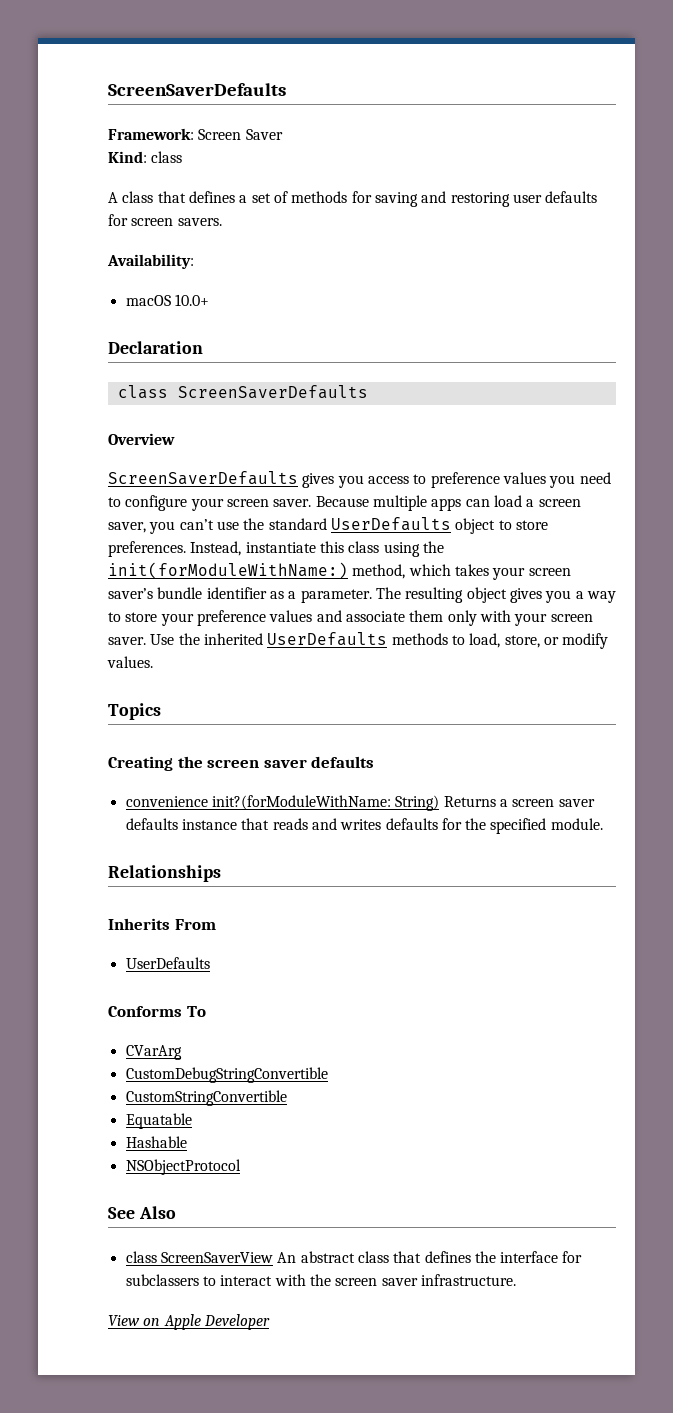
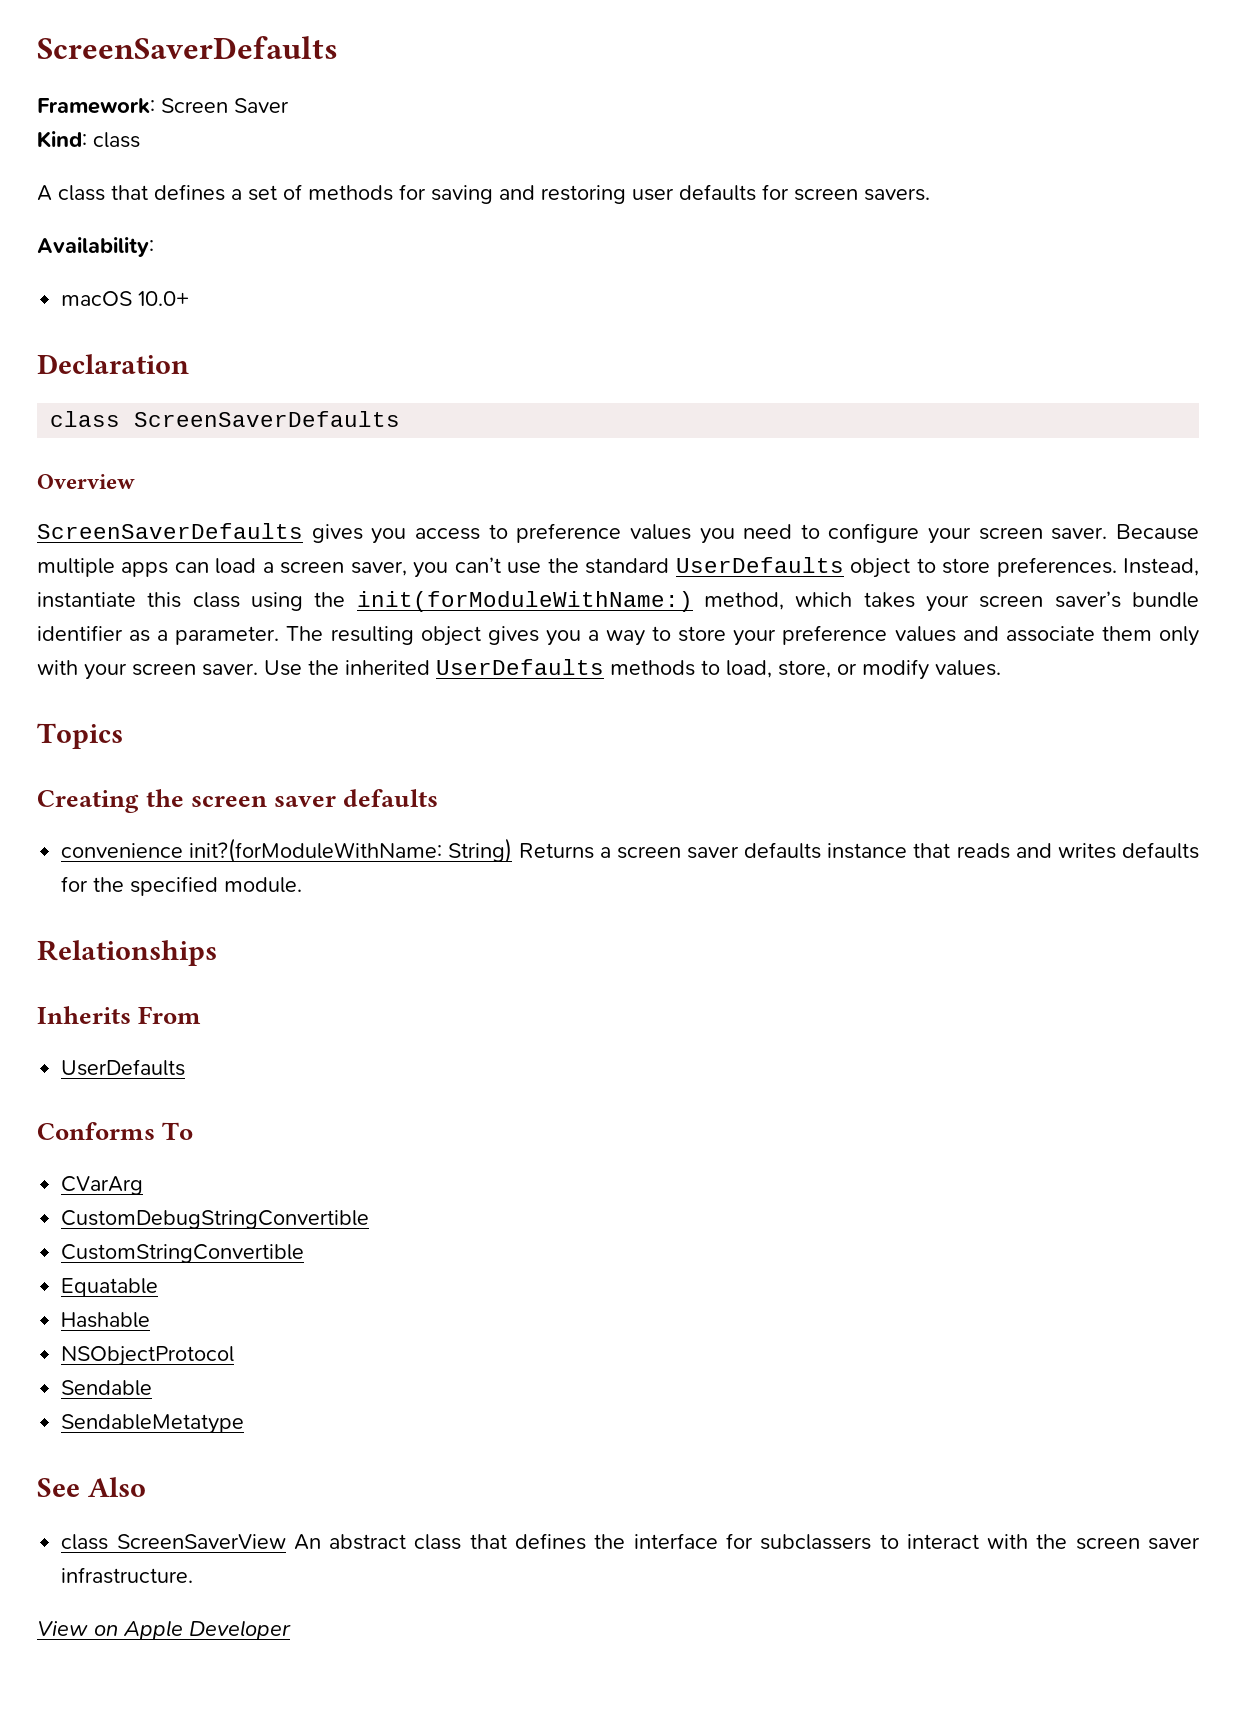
+ Sendable
+ SendableMetatype

